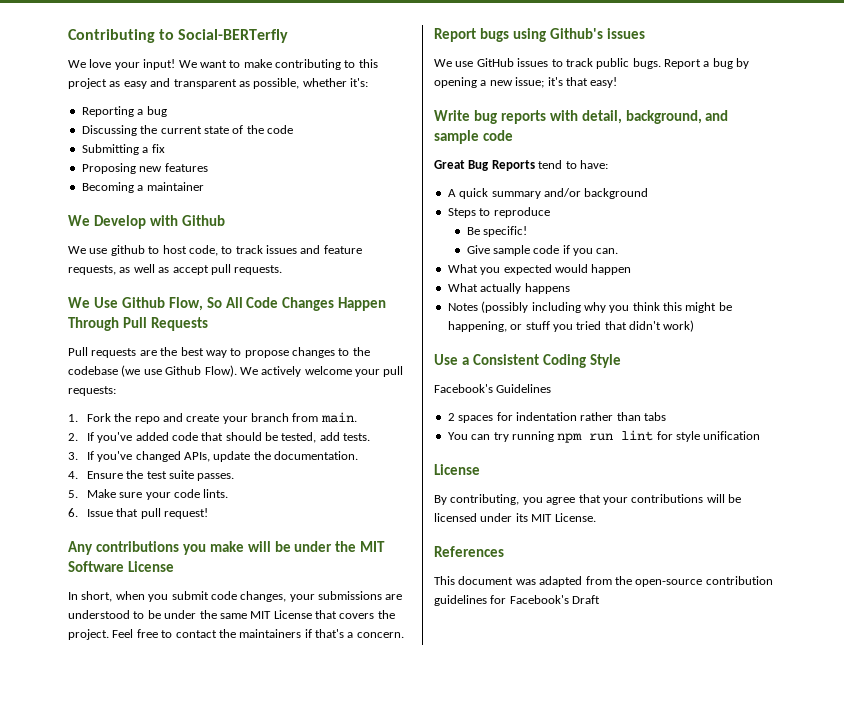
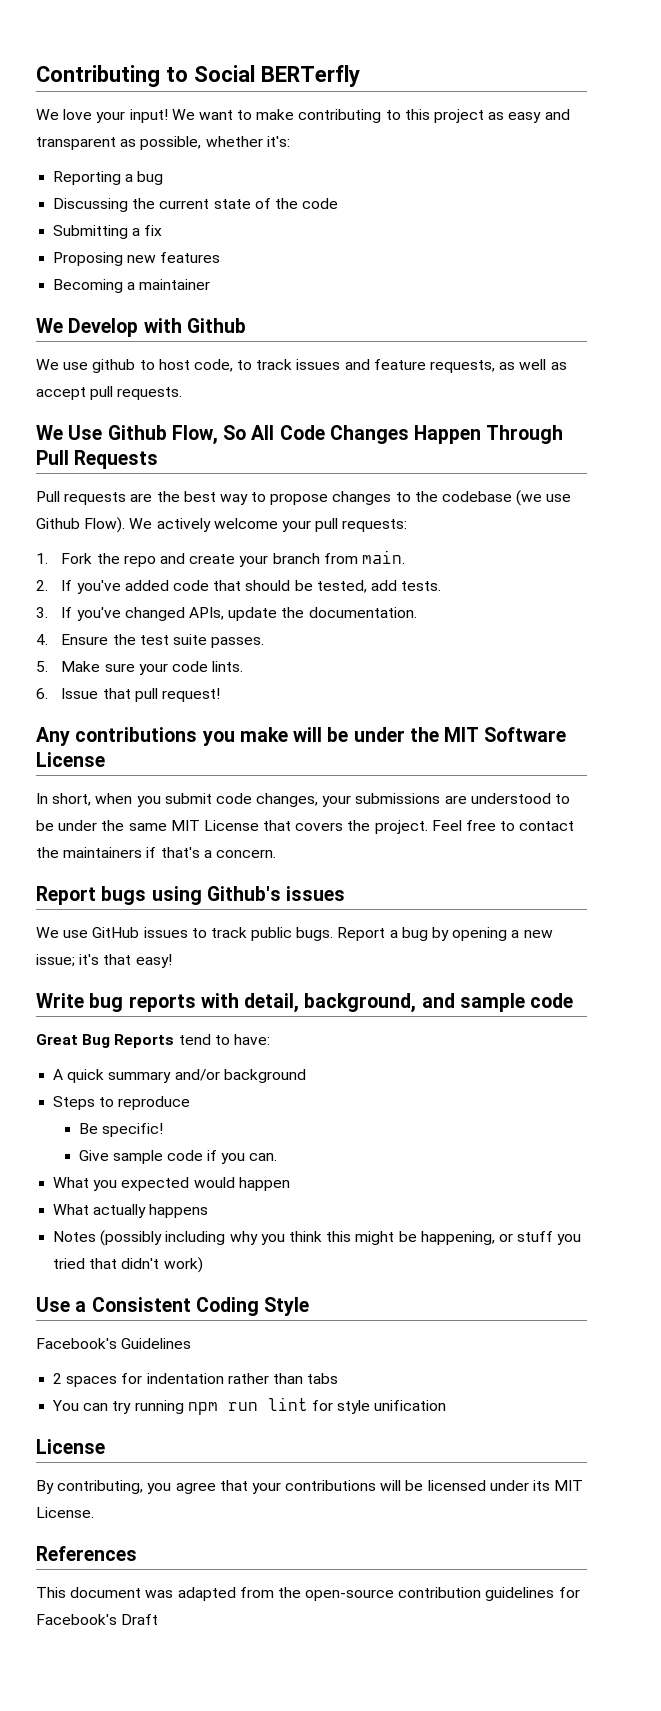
- Contributing to Social-BERTerfly
+ Contributing to Social BERTerfly

